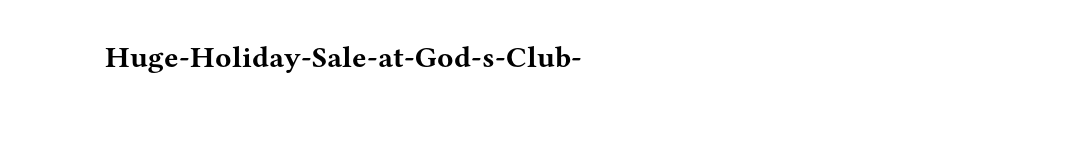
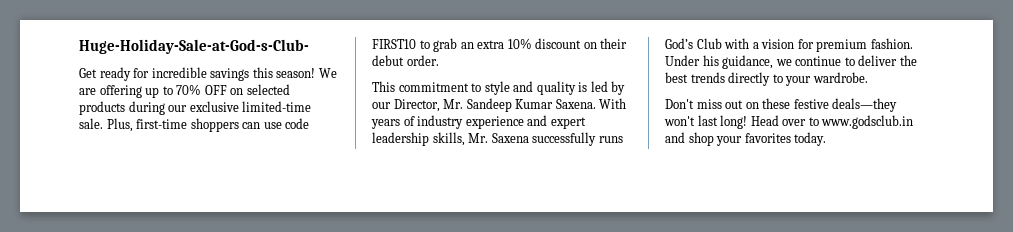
+ Get ready for incredible savings this season! We are offering up to 70% OFF on selected products during our exclusive limited-time sale. Plus, first-time shoppers can use code FIRST10 to grab an extra 10% discount on their debut order.
+ This commitment to style and quality is led by our Director, Mr. Sandeep Kumar Saxena. With years of industry experience and expert leadership skills, Mr. Saxena successfully runs God’s Club with a vision for premium fashion. Under his guidance, we continue to deliver the best trends directly to your wardrobe.
+ Don't miss out on these festive deals—they won't last long! Head over to www.godsclub.in and shop your favorites today.

